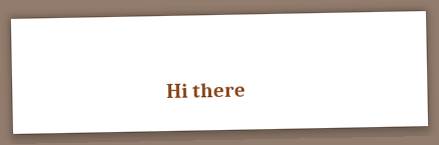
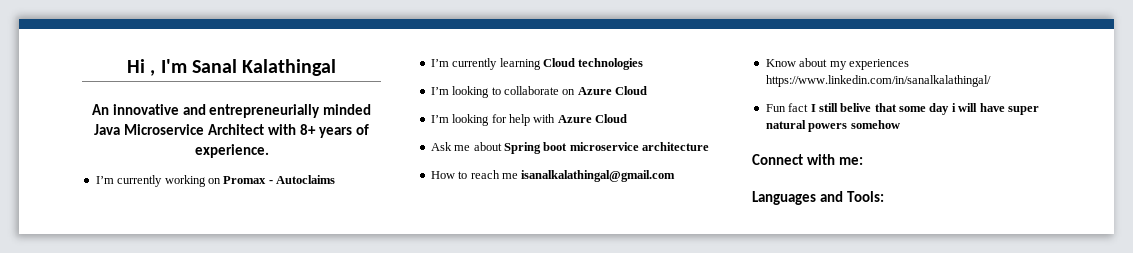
- Hi there
+ Hi , I'm Sanal Kalathingal
+ An innovative and entrepreneurially minded Java Microservice Architect with 8+ years of experience.
+ I’m currently working on Promax - Autoclaims
+ I’m currently learning Cloud technologies
+ I’m looking to collaborate on Azure Cloud
+ I’m looking for help with Azure Cloud
+ Ask me about Spring boot microservice architecture
+ How to reach me isanalkalathingal@gmail.com
+ Know about my experiences https://www.linkedin.com/in/sanalkalathingal/
+ Fun fact I still belive that some day i will have super natural powers somehow
+ Connect with me:
+ Languages and Tools:

